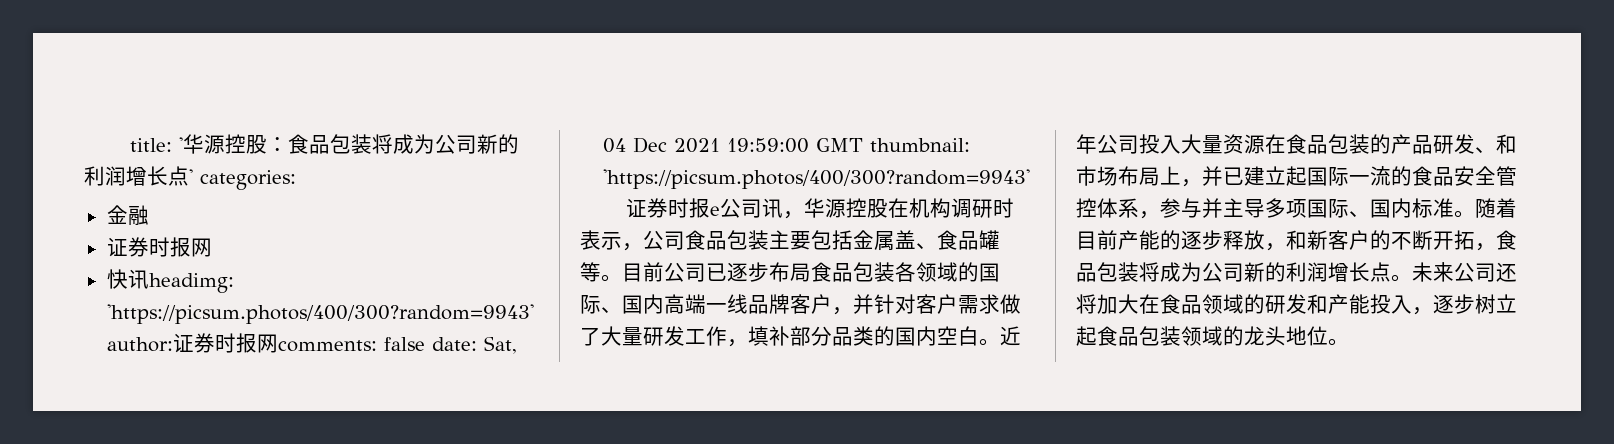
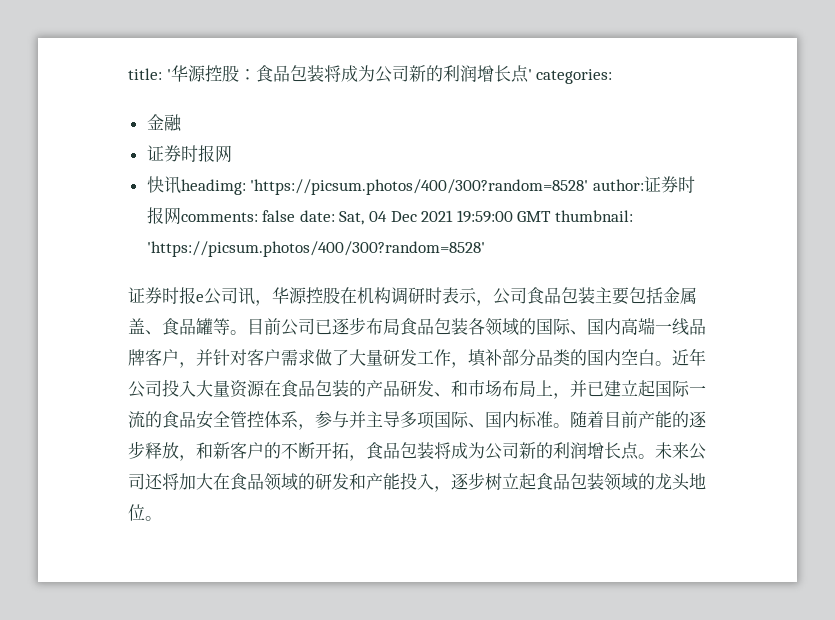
- 快讯headimg: 'https://picsum.photos/400/300?random=9943' author:证券时报网comments: false date: Sat, 04 Dec 2021 19:59:00 GMT thumbnail: 'https://picsum.photos/400/300?random=9943'
+ 快讯headimg: 'https://picsum.photos/400/300?random=8528' author:证券时报网comments: false date: Sat, 04 Dec 2021 19:59:00 GMT thumbnail: 'https://picsum.photos/400/300?random=8528'

